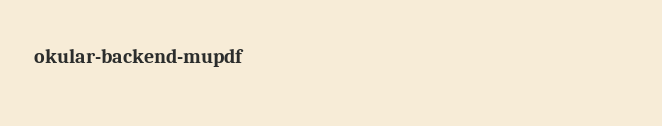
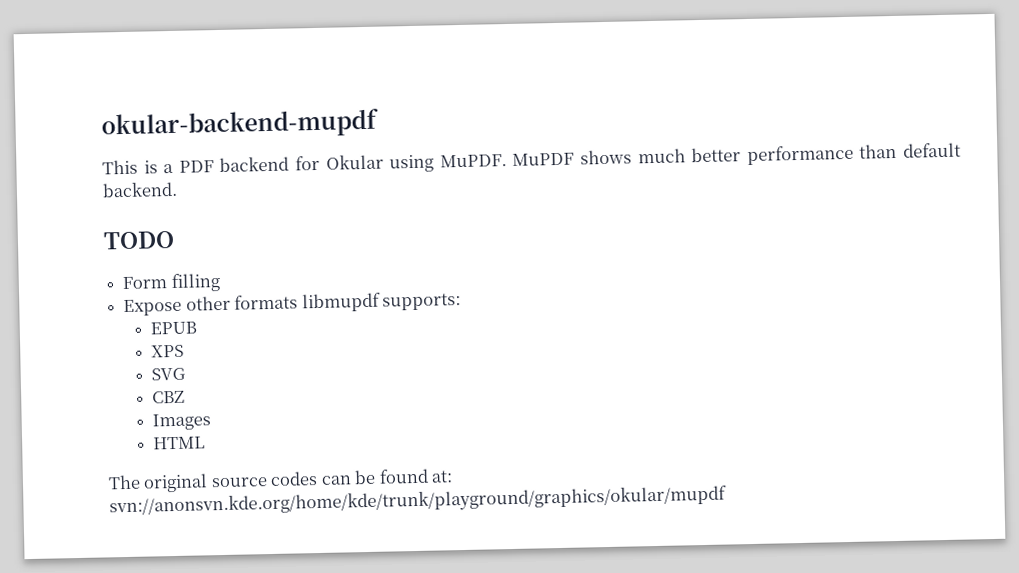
+ This is a PDF backend for Okular using MuPDF. MuPDF shows much better performance than default backend.
+ TODO
+ Form filling
+ Expose other formats libmupdf supports:
+ EPUB
+ XPS
+ SVG
+ CBZ
+ Images
+ HTML
+ The original source codes can be found at: svn://anonsvn.kde.org/home/kde/trunk/playground/graphics/okular/mupdf

